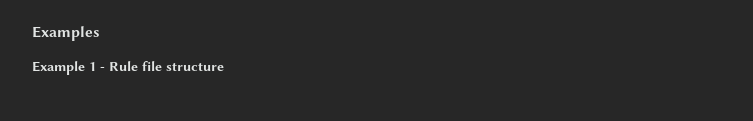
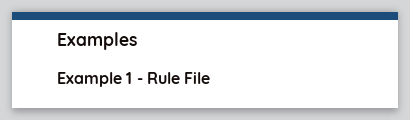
- Example 1 - Rule file structure
+ Example 1 - Rule File

